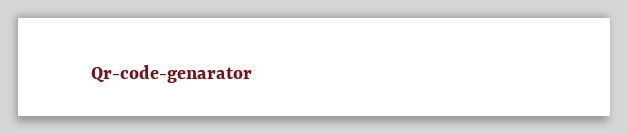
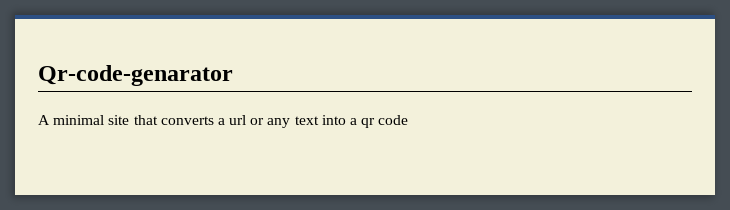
+ A minimal site that converts a url or any text into a qr code

